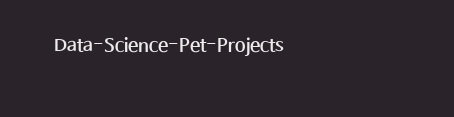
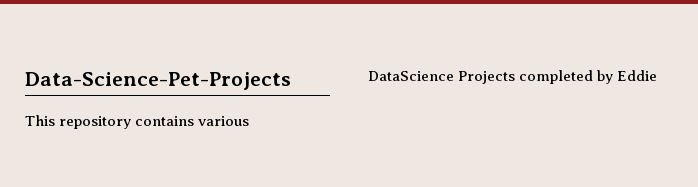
+ This repository contains various DataScience Projects completed by Eddie

